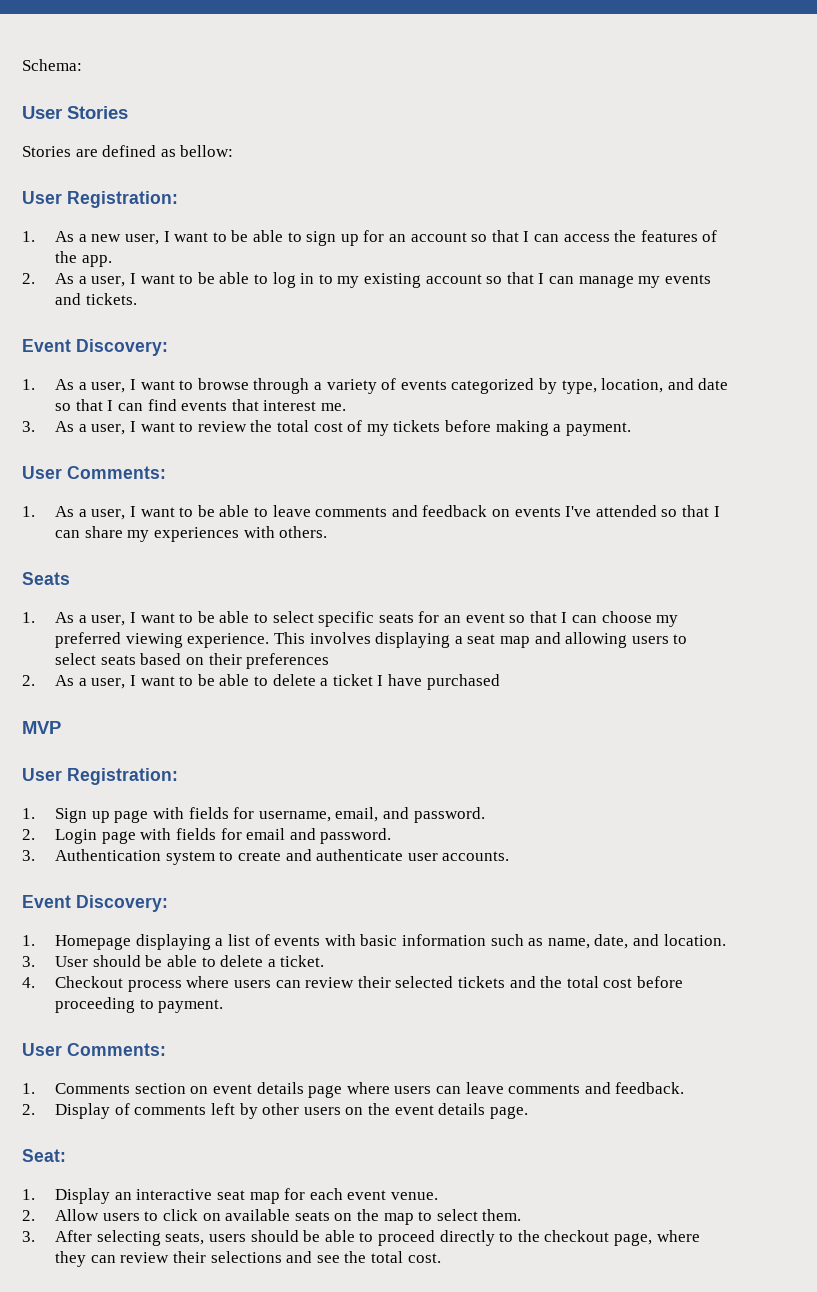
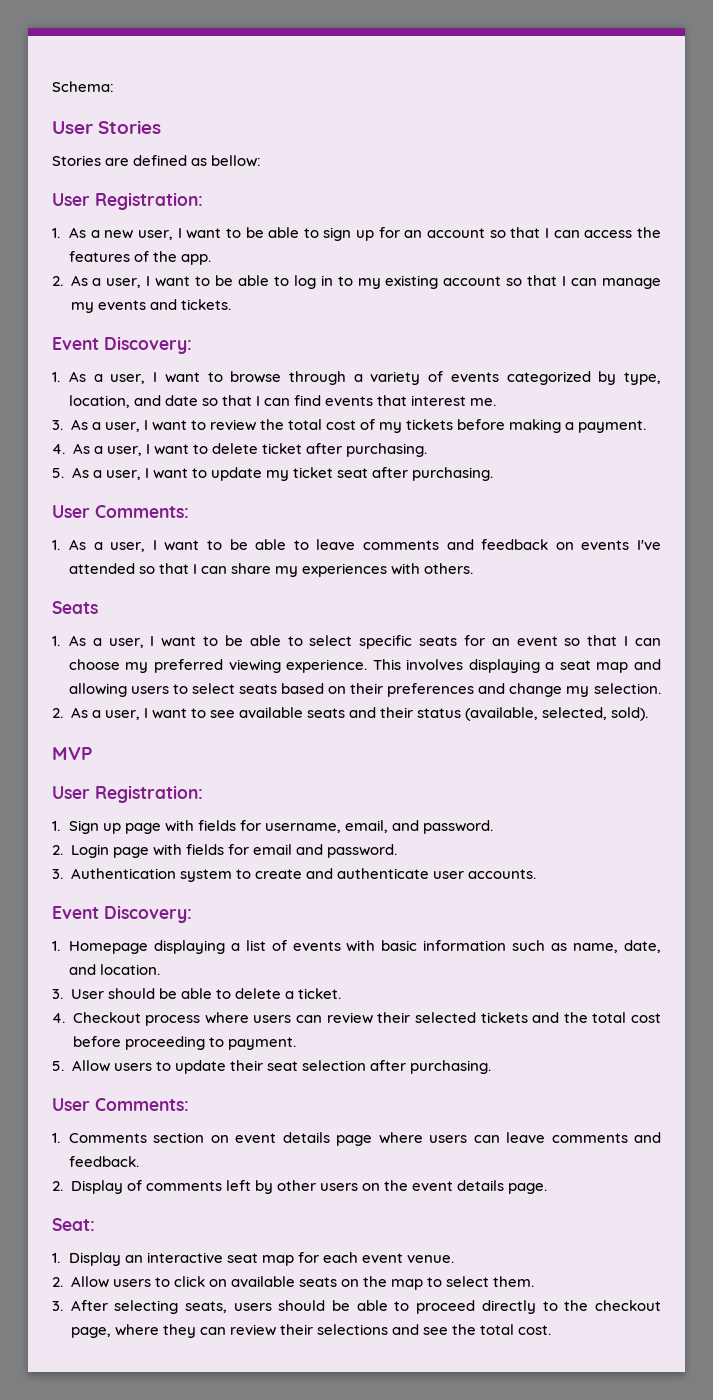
+ 4. As a user, I want to delete ticket after purchasing.
+ 5. As a user, I want to update my ticket seat after purchasing.
- This involves displaying a seat map and allowing users to select seats based on their preferences
- 2. As a user, I want to be able to delete a ticket I have purchased
+ This involves displaying a seat map and allowing users to select seats based on their preferences and change my selection.
+ 2. As a user, I want to see available seats and their status (available, selected, sold).
+ 5. Allow users to update their seat selection after purchasing.

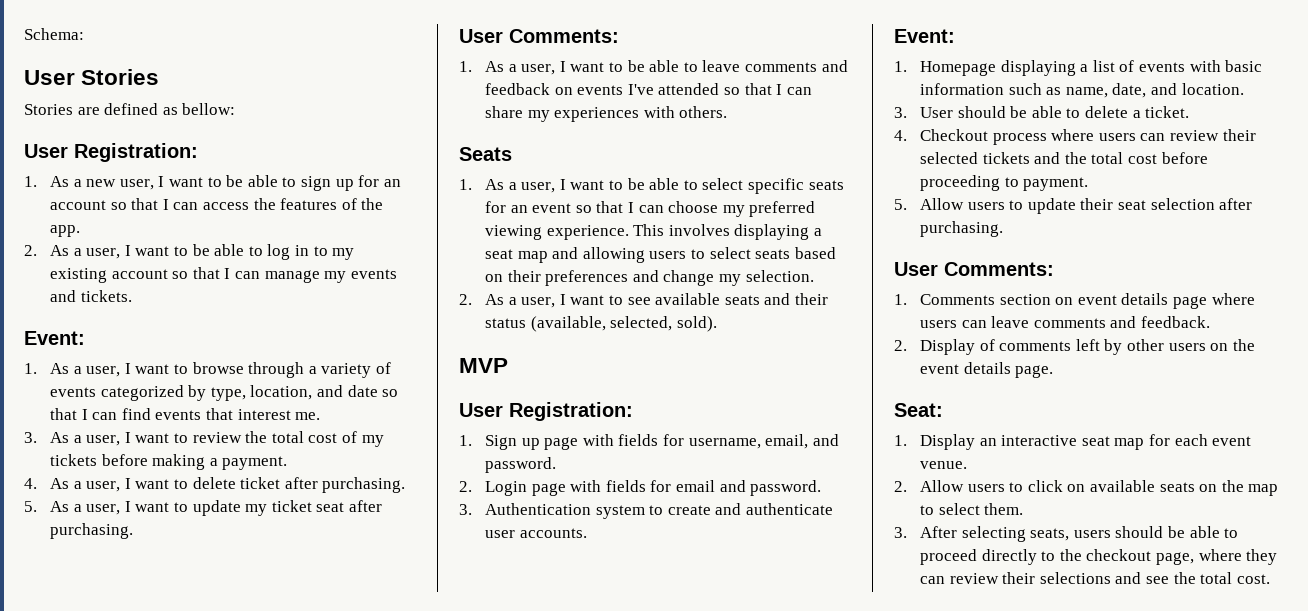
  2. As a user, I want to be able to log in to my existing account so that I can manage my events and tickets.
- Event Discovery:
+ Event:
  3. Authentication system to create and authenticate user accounts.
- Event Discovery:
+ Event:

